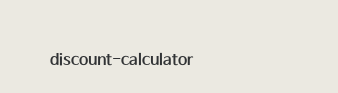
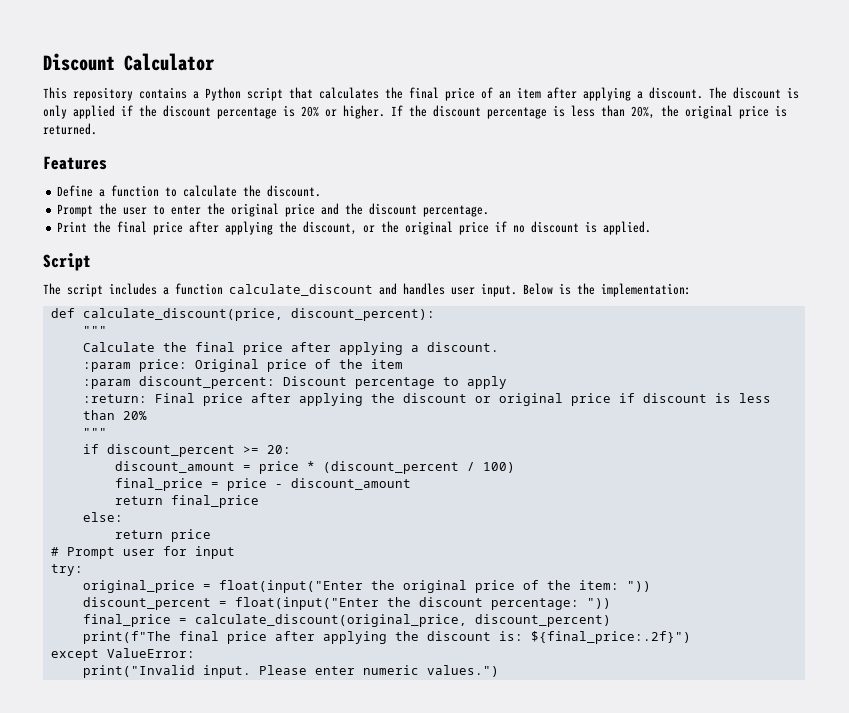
- discount-calculator
+ Discount Calculator
+ This repository contains a Python script that calculates the final price of an item after applying a discount. The discount is only applied if the discount percentage is 20% or higher. If the discount percentage is less than 20%, the original price is returned.
+ Features
+ Define a function to calculate the discount.
+ Prompt the user to enter the original price and the discount percentage.
+ Print the final price after applying the discount, or the original price if no discount is applied.
+ Script
+ The script includes a function calculate_discount and handles user input. Below is the implementation:
+ def calculate_discount(price, discount_percent):
+ """
+ Calculate the final price after applying a discount.
+ :param price: Original price of the item
+ :param discount_percent: Discount percentage to apply
+ :return: Final price after applying the discount or original price if discount is less than 20%
+ """
+ if discount_percent >= 20:
+ discount_amount = price * (discount_percent / 100)
+ final_price = price - discount_amount
+ return final_price
+ else:
+ return price
+ # Prompt user for input
+ try:
+ original_price = float(input("Enter the original price of the item: "))
+ discount_percent = float(input("Enter the discount percentage: "))
+ final_price = calculate_discount(original_price, discount_percent)
+ print(f"The final price after applying the discount is: ${final_price:.2f}")
+ except ValueError:
+ print("Invalid input. Please enter numeric values.")

